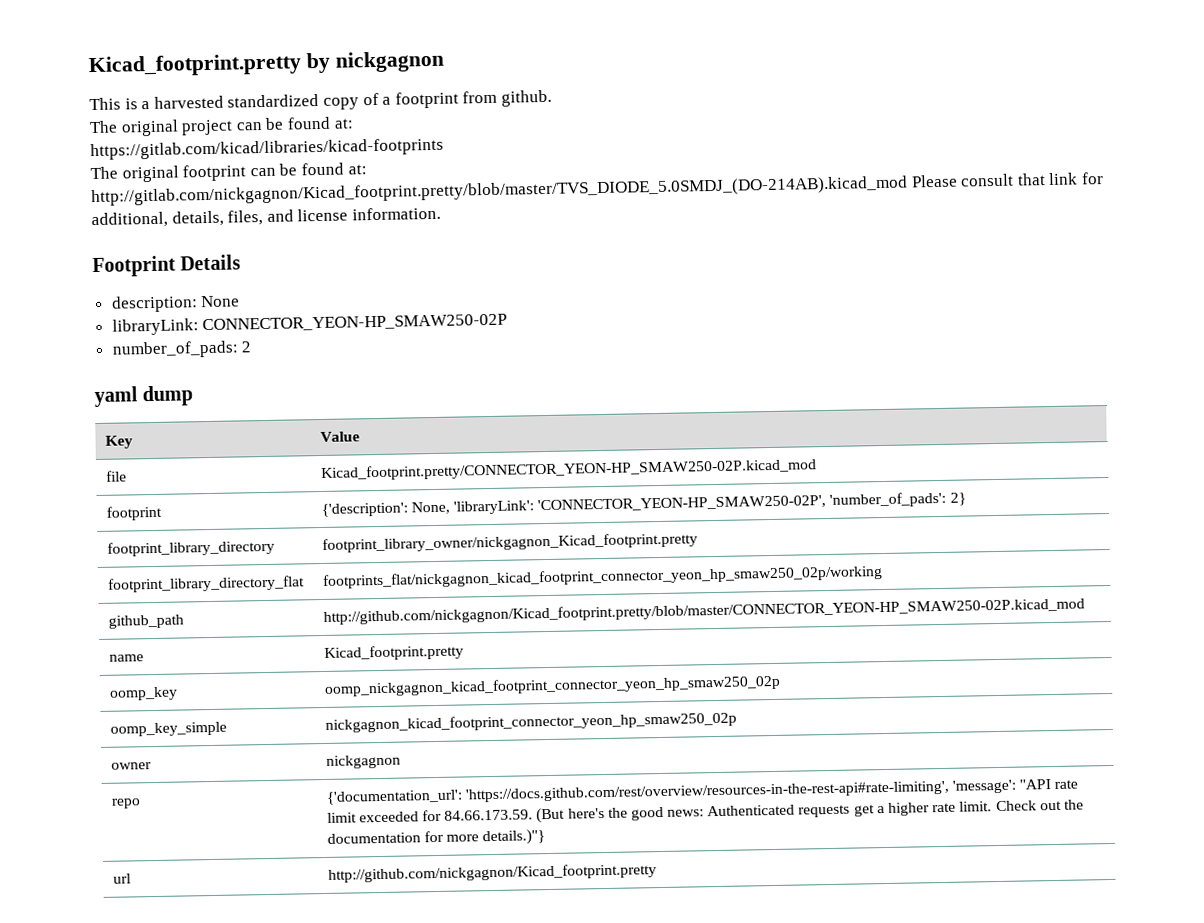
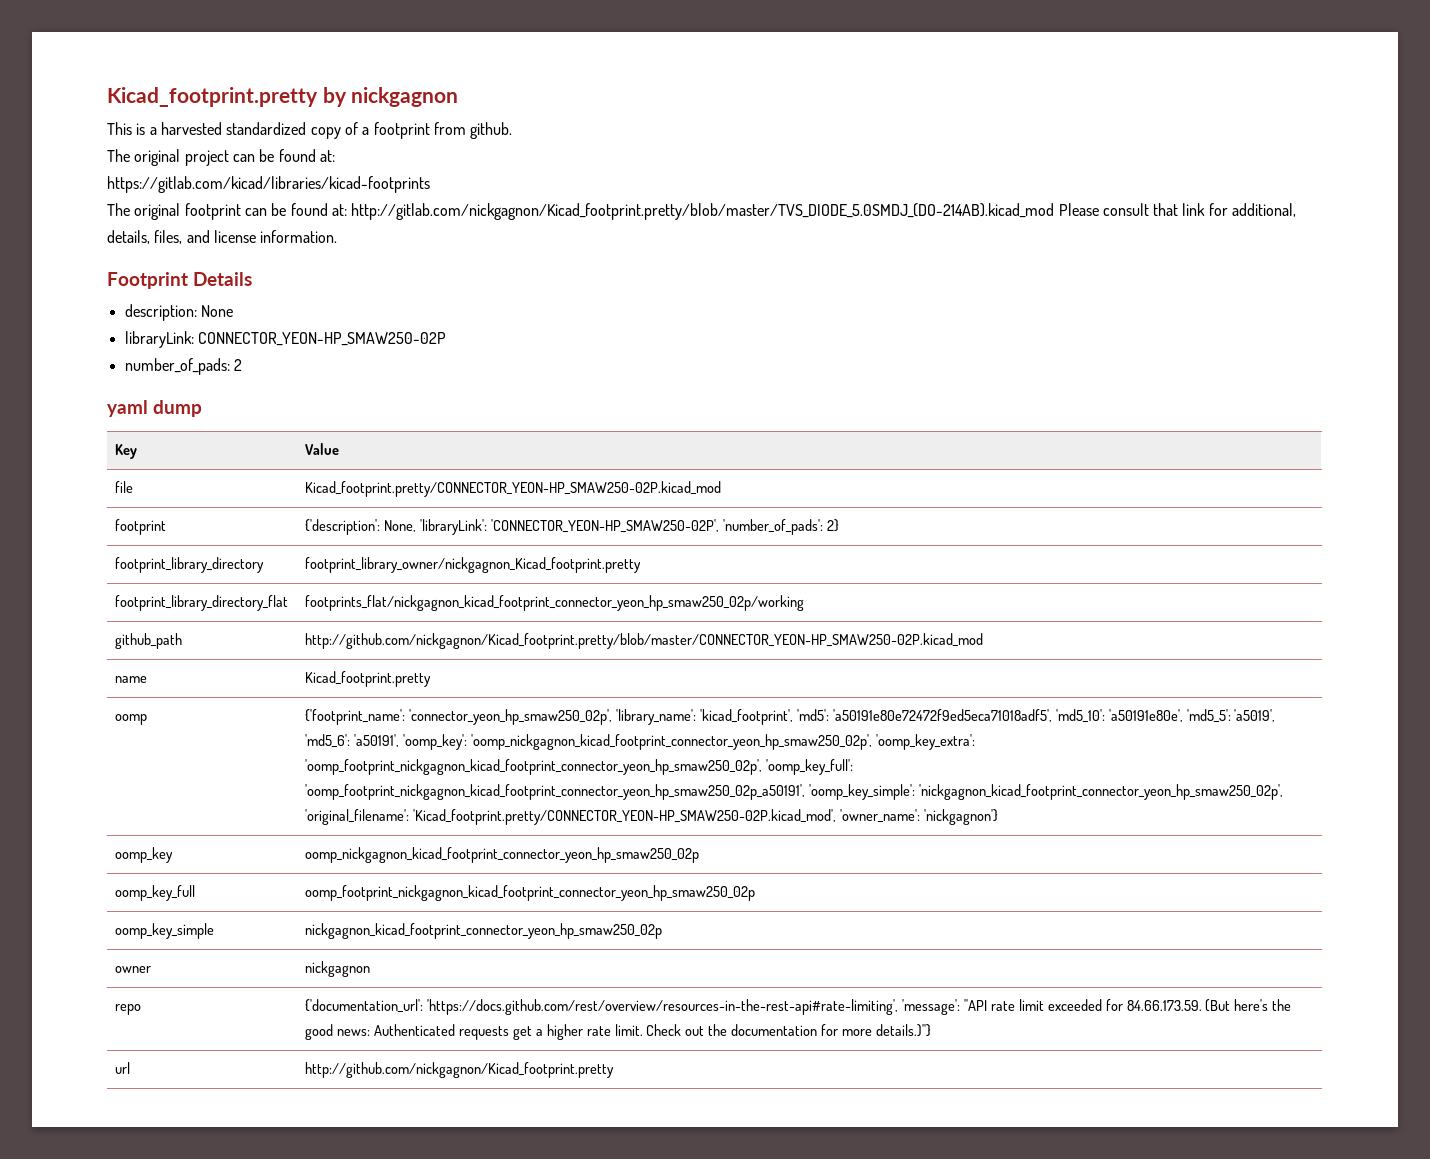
+ oomp | {'footprint_name': 'connector_yeon_hp_smaw250_02p', 'library_name': 'kicad_footprint', 'md5': 'a50191e80e72472f9ed5eca71018adf5', 'md5_10': 'a50191e80e', 'md5_5': 'a5019', 'md5_6': 'a50191', 'oomp_key': 'oomp_nickgagnon_kicad_footprint_connector_yeon_hp_smaw250_02p', 'oomp_key_extra': 'oomp_footprint_nickgagnon_kicad_footprint_connector_yeon_hp_smaw250_02p', 'oomp_key_full': 'oomp_footprint_nickgagnon_kicad_footprint_connector_yeon_hp_smaw250_02p_a50191', 'oomp_key_simple': 'nickgagnon_kicad_footprint_connector_yeon_hp_smaw250_02p', 'original_filename': 'Kicad_footprint.pretty/CONNECTOR_YEON-HP_SMAW250-02P.kicad_mod', 'owner_name': 'nickgagnon'}
+ oomp_key_full | oomp_footprint_nickgagnon_kicad_footprint_connector_yeon_hp_smaw250_02p

